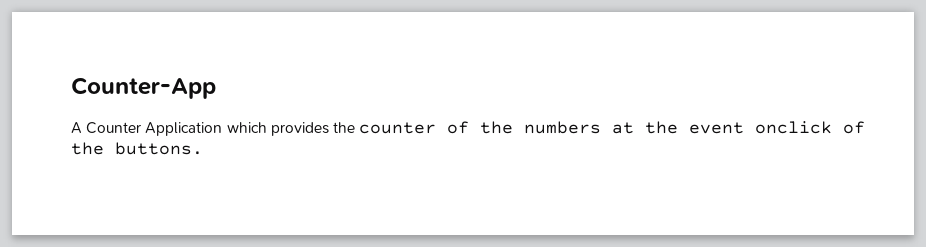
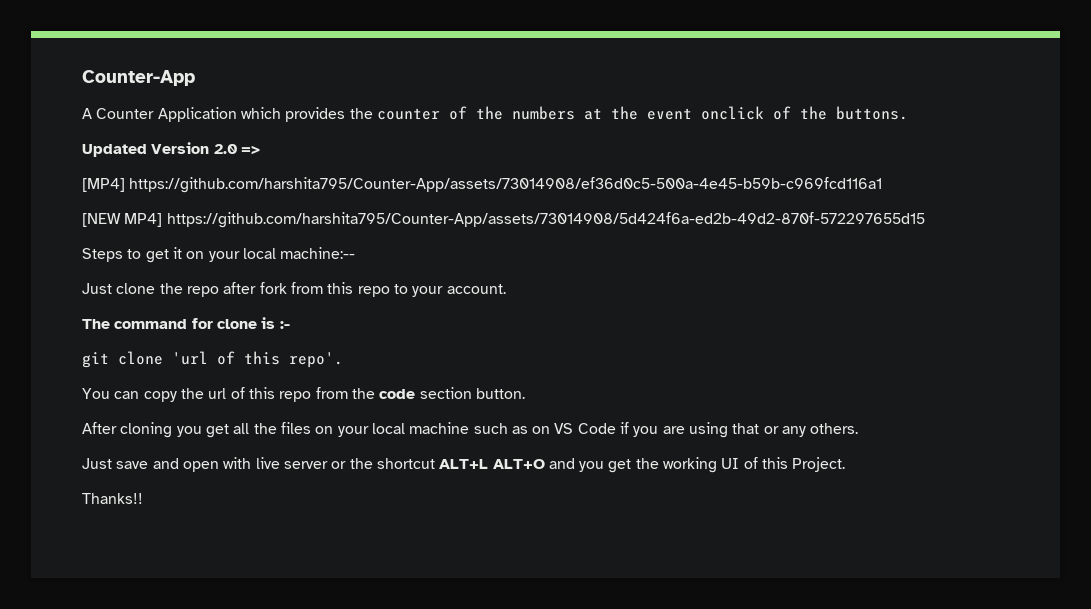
+ Updated Version 2.0 =>
+ [MP4] https://github.com/harshita795/Counter-App/assets/73014908/ef36d0c5-500a-4e45-b59b-c969fcd116a1
+ [NEW MP4] https://github.com/harshita795/Counter-App/assets/73014908/5d424f6a-ed2b-49d2-870f-572297655d15
+ Steps to get it on your local machine:--
+ Just clone the repo after fork from this repo to your account.
+ The command for clone is :-
+ git clone 'url of this repo'.
+ You can copy the url of this repo from the code section button.
+ After cloning you get all the files on your local machine such as on VS Code if you are using that or any others.
+ Just save and open with live server or the shortcut ALT+L ALT+O and you get the working UI of this Project.
+ Thanks!!

